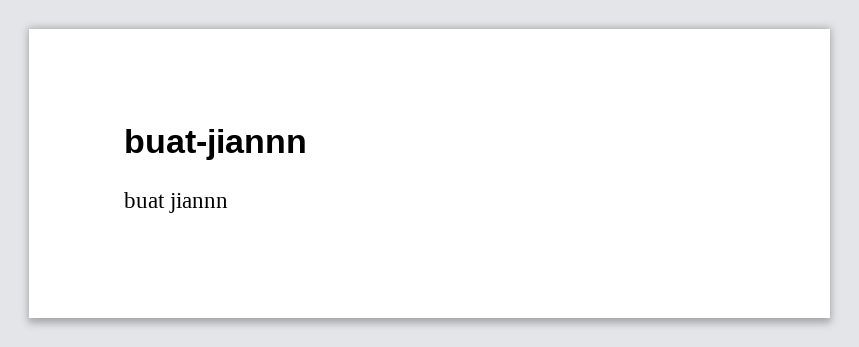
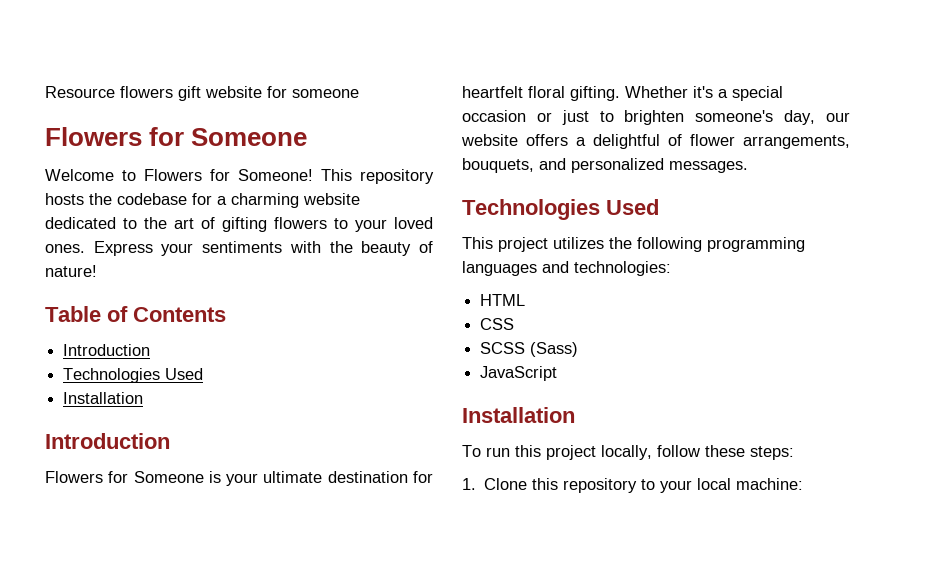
- buat-jiannn
- buat jiannn
+ Resource flowers gift website for someone
+ Flowers for Someone
+ Welcome to Flowers for Someone! This repository hosts the codebase for a charming website dedicated to the art of gifting flowers to your loved ones. Express your sentiments with the beauty of nature!
+ Table of Contents
+ Introduction
+ Technologies Used
+ Installation
+ Introduction
+ Flowers for Someone is your ultimate destination for heartfelt floral gifting. Whether it's a special occasion or just to brighten someone's day, our website offers a delightful of flower arrangements, bouquets, and personalized messages.
+ Technologies Used
+ This project utilizes the following programming languages and technologies:
+ HTML
+ CSS
+ SCSS (Sass)
+ JavaScript
+ Installation
+ To run this project locally, follow these steps:
+ 1. Clone this repository to your local machine:

